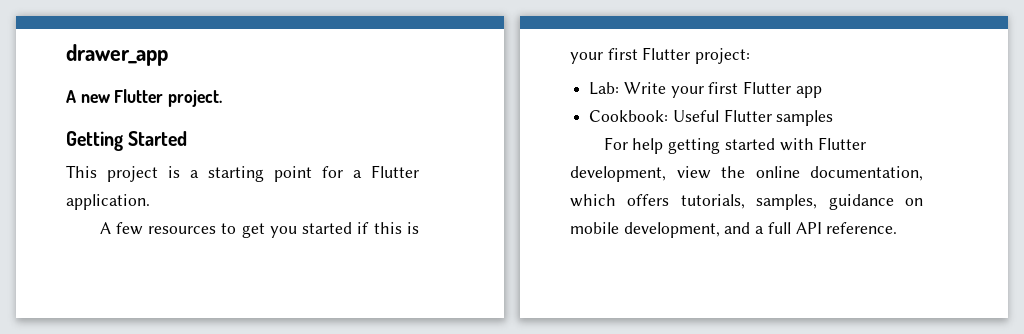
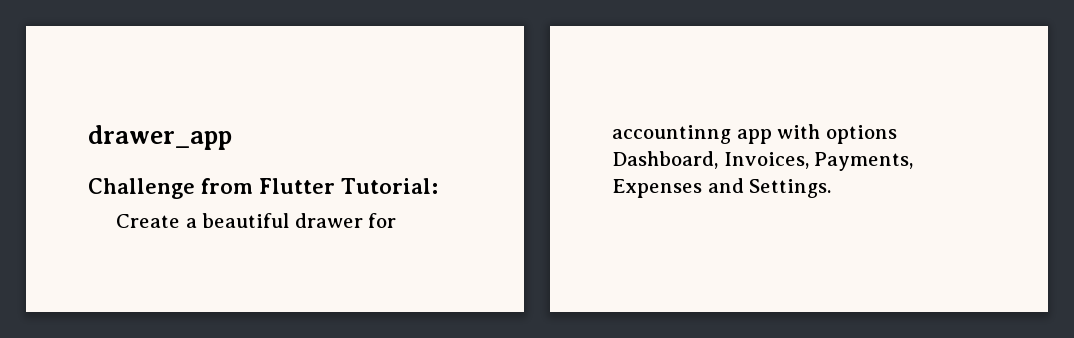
- A new Flutter project.
- Getting Started
- This project is a starting point for a Flutter application.
- A few resources to get you started if this is your first Flutter project:
- Lab: Write your first Flutter app
- Cookbook: Useful Flutter samples
- For help getting started with Flutter development, view the online documentation, which offers tutorials, samples, guidance on mobile development, and a full API reference.
+ Challenge from Flutter Tutorial:
+ Create a beautiful drawer for accountinng app with options Dashboard, Invoices, Payments, Expenses and Settings.

